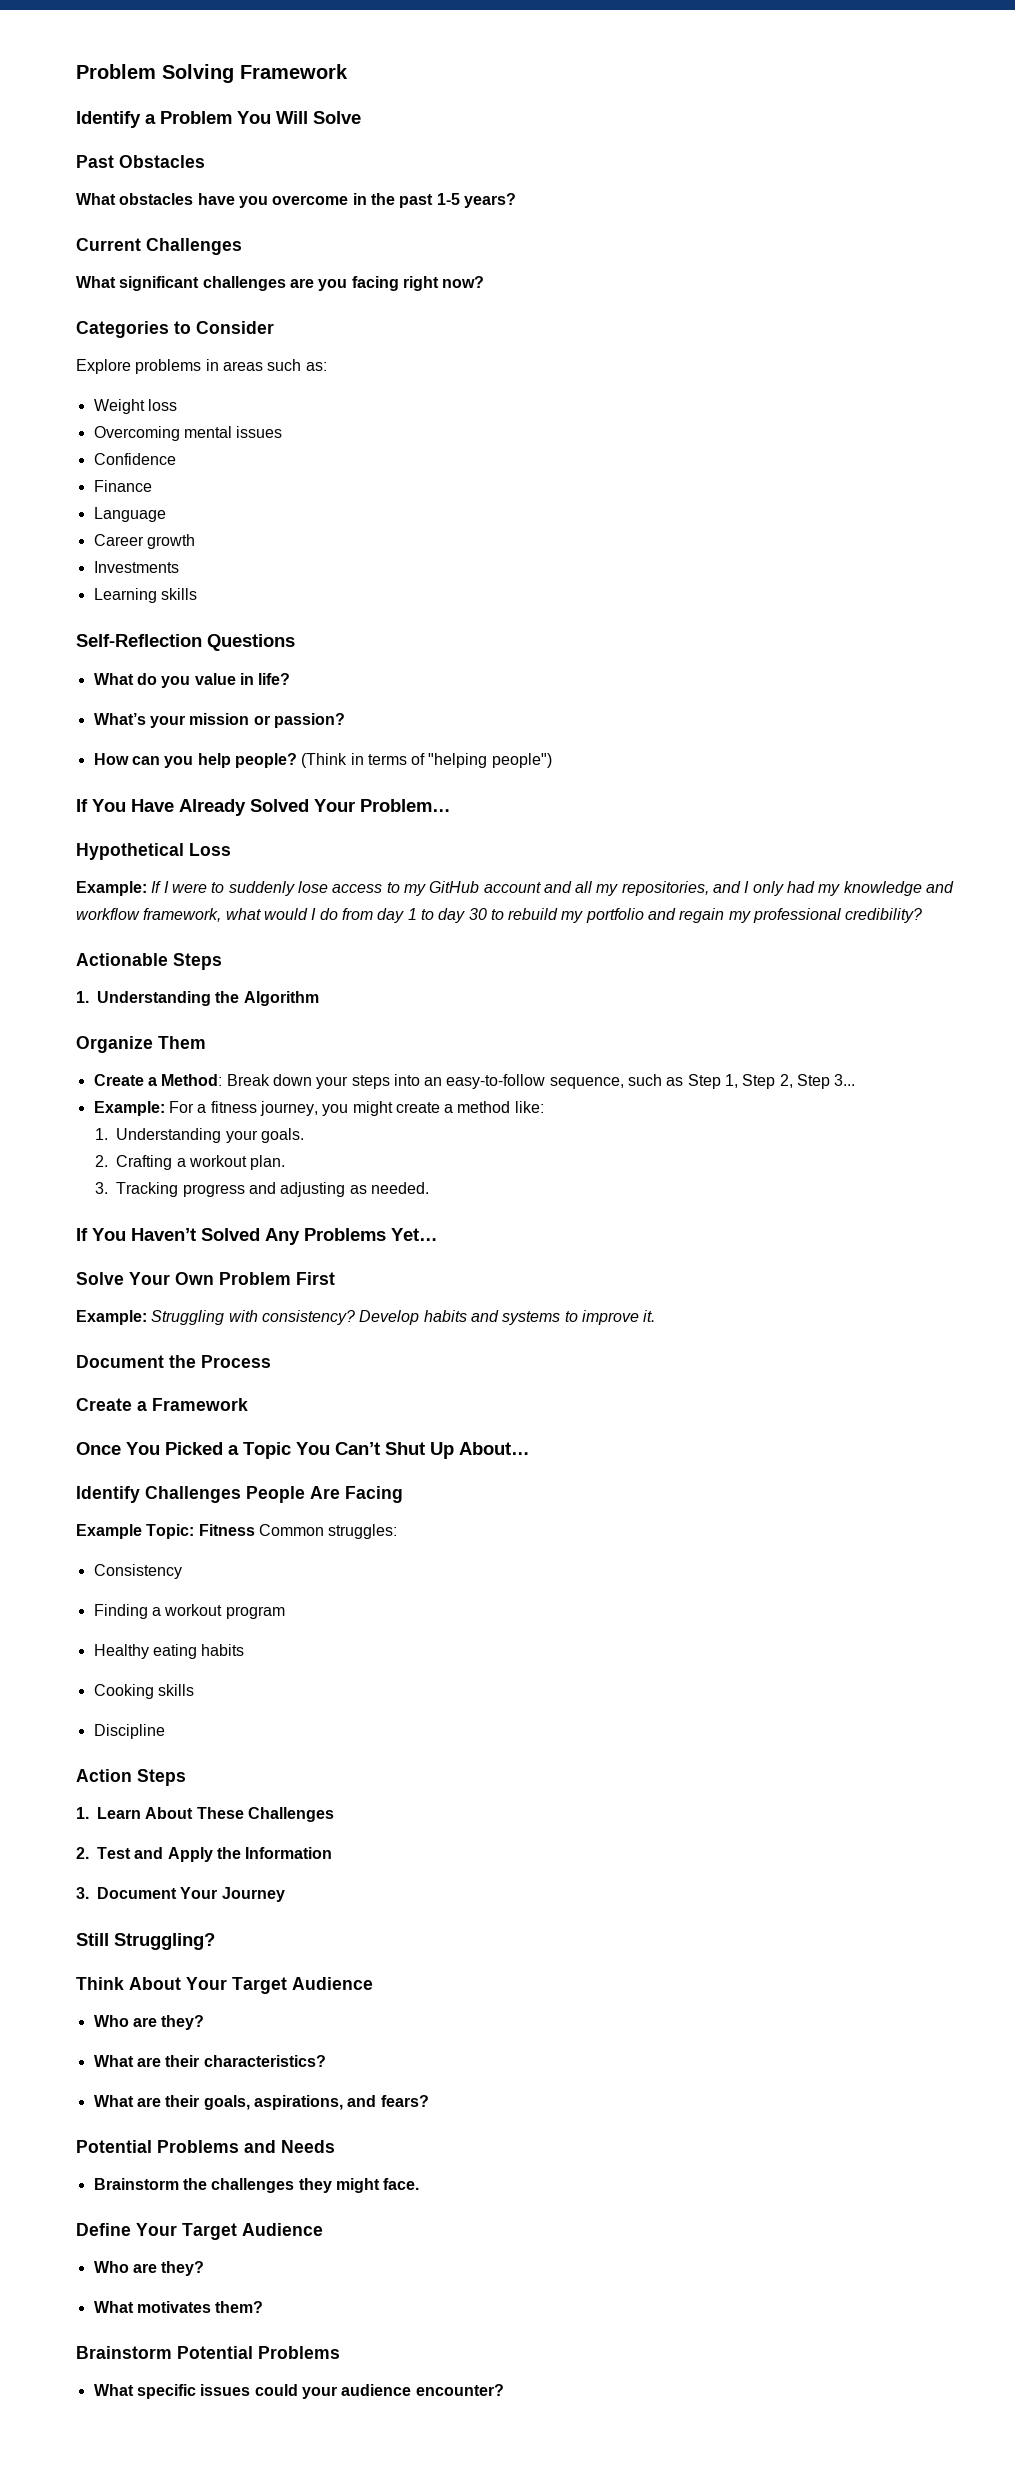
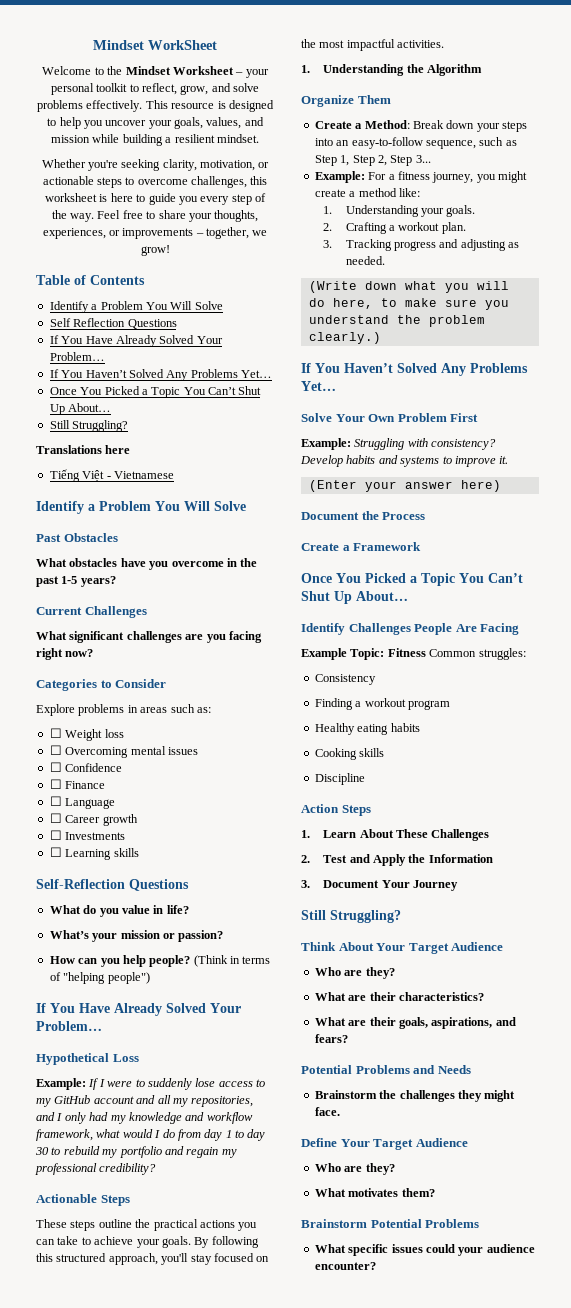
- Problem Solving Framework
+ Mindset WorkSheet
+ Welcome to the Mindset Worksheet – your personal toolkit to reflect, grow, and solve problems effectively. This resource is designed to help you uncover your goals, values, and mission while building a resilient mindset.
+ Whether you're seeking clarity, motivation, or actionable steps to overcome challenges, this worksheet is here to guide you every step of the way. Feel free to share your thoughts, experiences, or improvements – together, we grow!
+ Table of Contents
+ Identify a Problem You Will Solve
+ Self Reflection Questions
+ If You Have Already Solved Your Problem…
+ If You Haven’t Solved Any Problems Yet…
+ Once You Picked a Topic You Can’t Shut Up About…
+ Still Struggling?
+ Translations here
+ Tiếng Việt - Vietnamese
- Weight loss
+ ☐ Weight loss
- Overcoming mental issues
+ ☐ Overcoming mental issues
- Confidence
+ ☐ Confidence
- Finance
+ ☐ Finance
- Language
+ ☐ Language
- Career growth
+ ☐ Career growth
- Investments
+ ☐ Investments
- Learning skills
+ ☐ Learning skills
+ These steps outline the practical actions you can take to achieve your goals. By following this structured approach, you'll stay focused on the most impactful activities.
+ (Write down what you will do here, to make sure you understand the problem clearly.)
+ (Enter your answer here)

